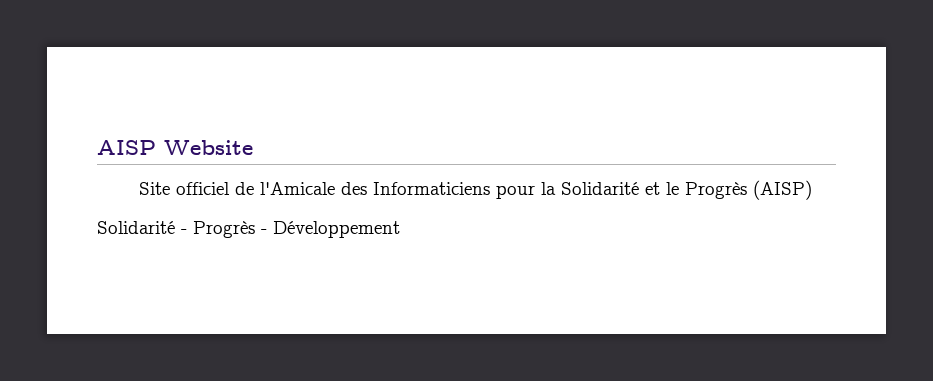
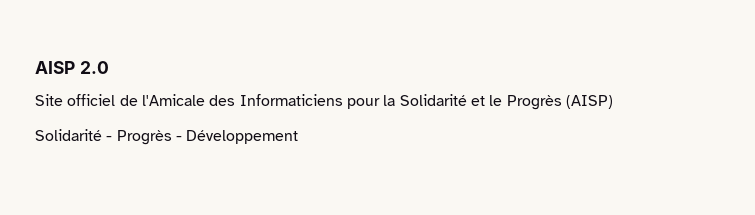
- AISP Website
+ AISP 2.0

